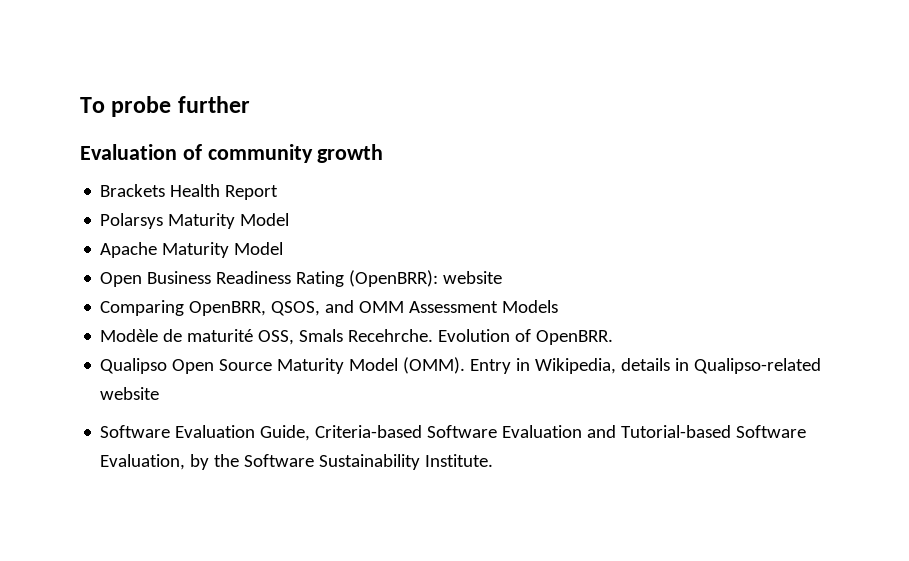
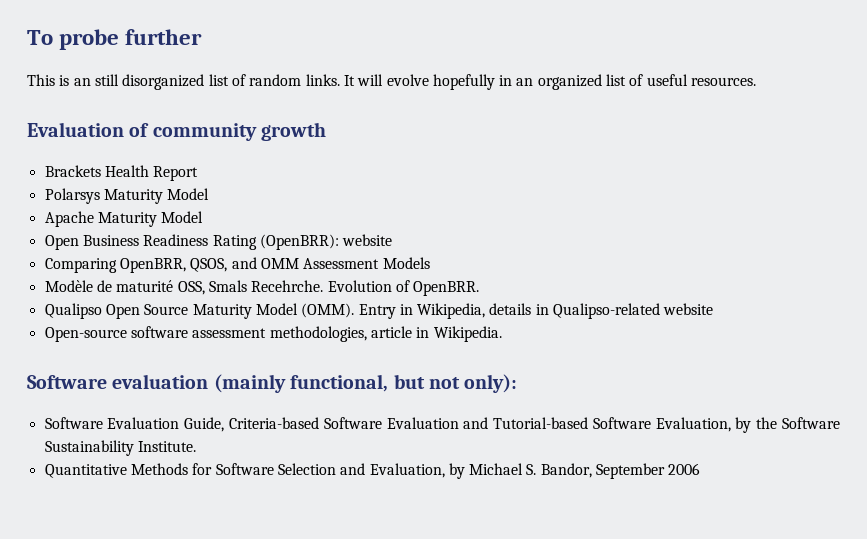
+ This is an still disorganized list of random links. It will evolve hopefully in an organized list of useful resources.
+ Open-source software assessment methodologies, article in Wikipedia.
+ Software evaluation (mainly functional, but not only):
+ Quantitative Methods for Software Selection and Evaluation, by Michael S. Bandor, September 2006

